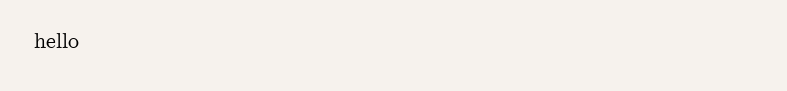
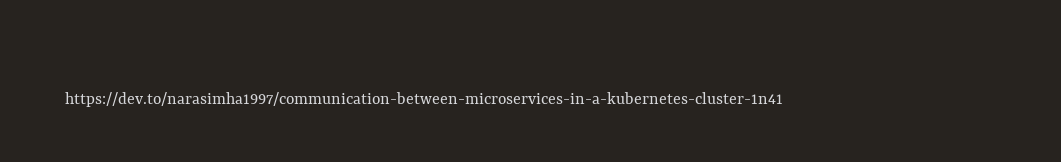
- hello
+ https://dev.to/narasimha1997/communication-between-microservices-in-a-kubernetes-cluster-1n41

